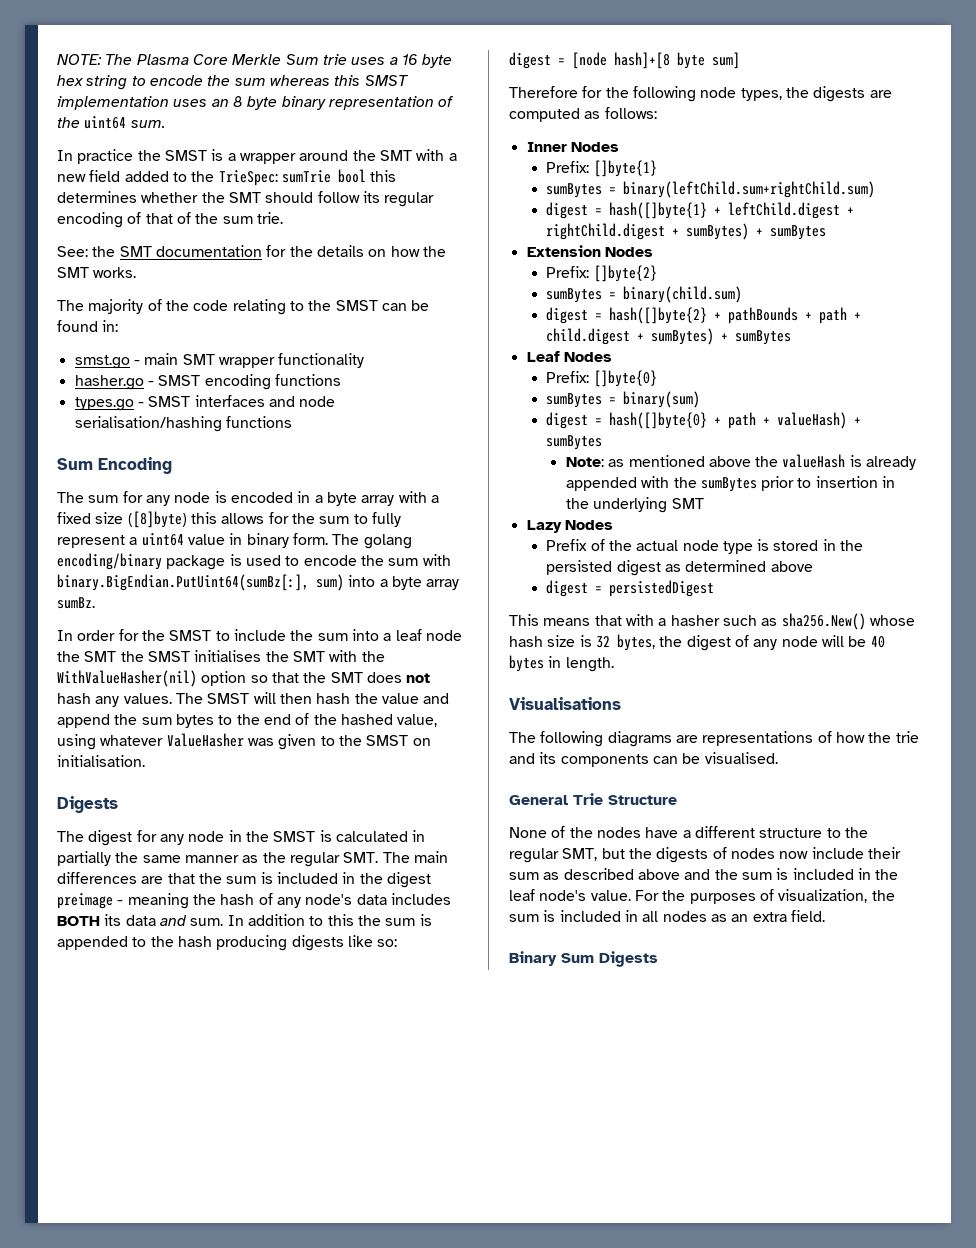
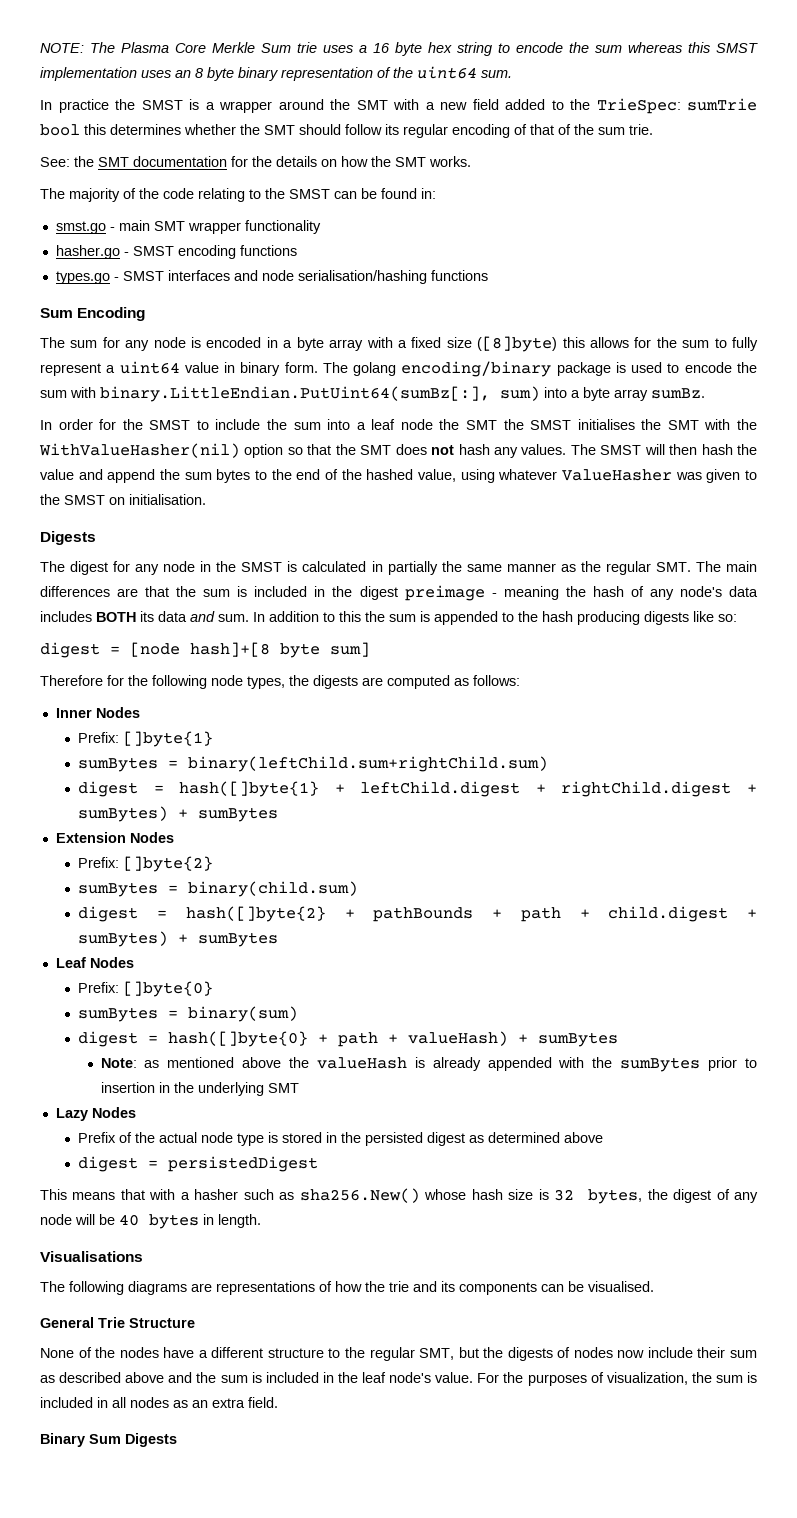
- The golang encoding/binary package is used to encode the sum with binary.BigEndian.PutUint64(sumBz[:], sum) into a byte array sumBz.
+ The golang encoding/binary package is used to encode the sum with binary.LittleEndian.PutUint64(sumBz[:], sum) into a byte array sumBz.

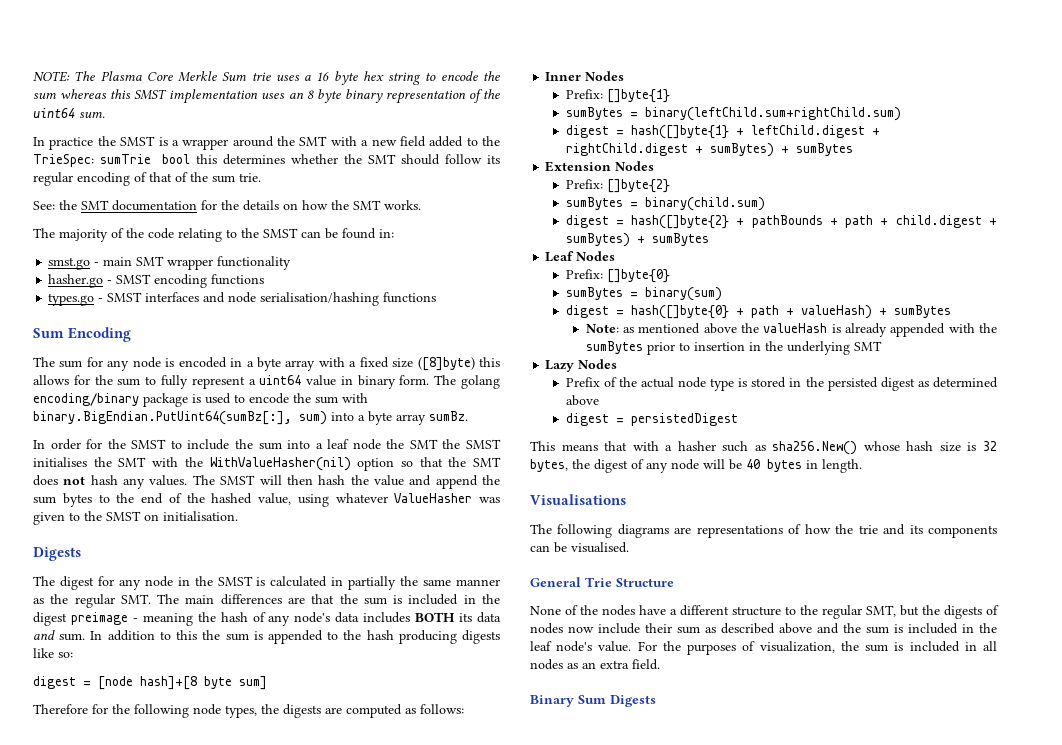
- The golang encoding/binary package is used to encode the sum with binary.LittleEndian.PutUint64(sumBz[:], sum) into a byte array sumBz.
+ The golang encoding/binary package is used to encode the sum with binary.BigEndian.PutUint64(sumBz[:], sum) into a byte array sumBz.

